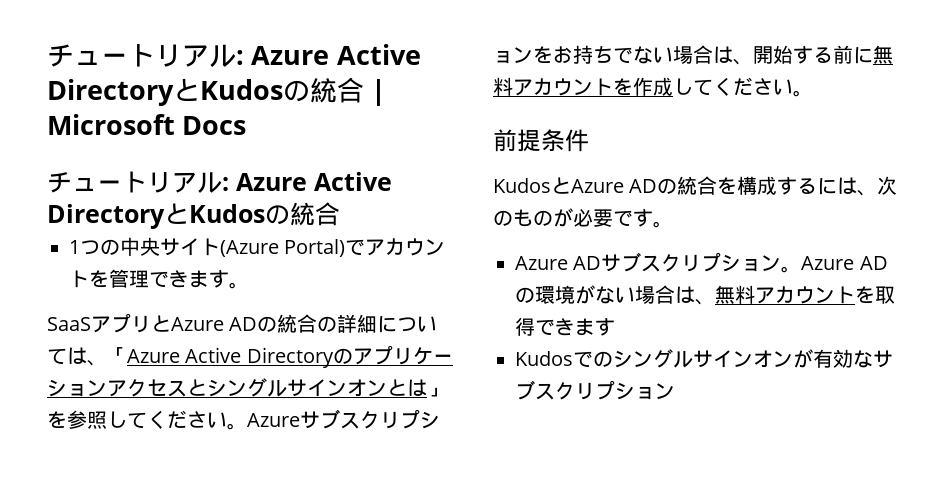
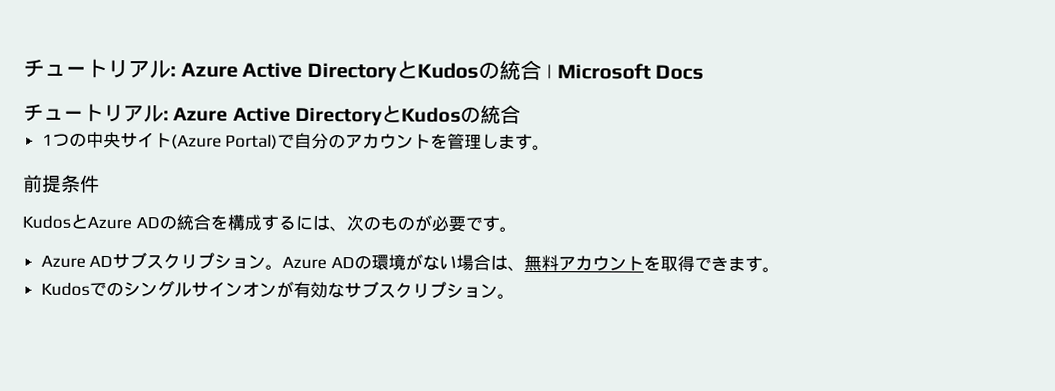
- 1つの中央サイト(Azure Portal)でアカウントを管理できます。
- SaaSアプリとAzure ADの統合の詳細については、「Azure Active Directoryのアプリケーションアクセスとシングルサインオンとは」を参照してください。Azureサブスクリプションをお持ちでない場合は、開始する前に無料アカウントを作成してください。
+ 1つの中央サイト(Azure Portal)で自分のアカウントを管理します。
- Azure ADの環境がない場合は、無料アカウントを取得できます
+ Azure ADの環境がない場合は、無料アカウントを取得できます。
- Kudosでのシングルサインオンが有効なサブスクリプション
+ Kudosでのシングルサインオンが有効なサブスクリプション。

